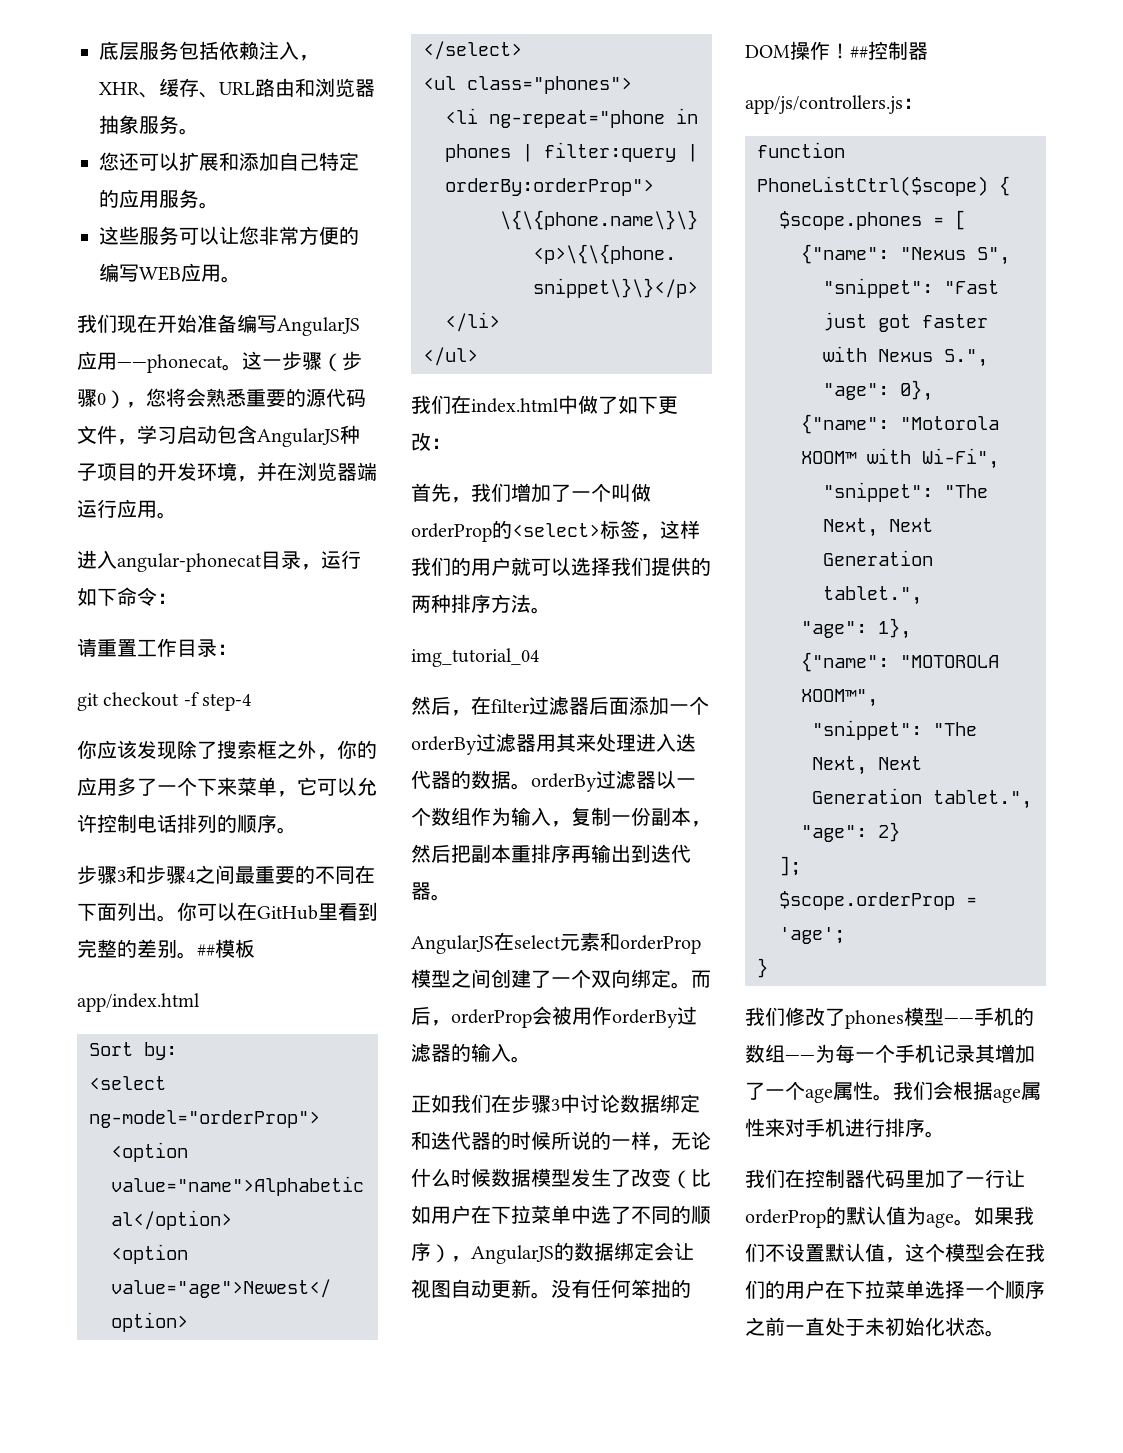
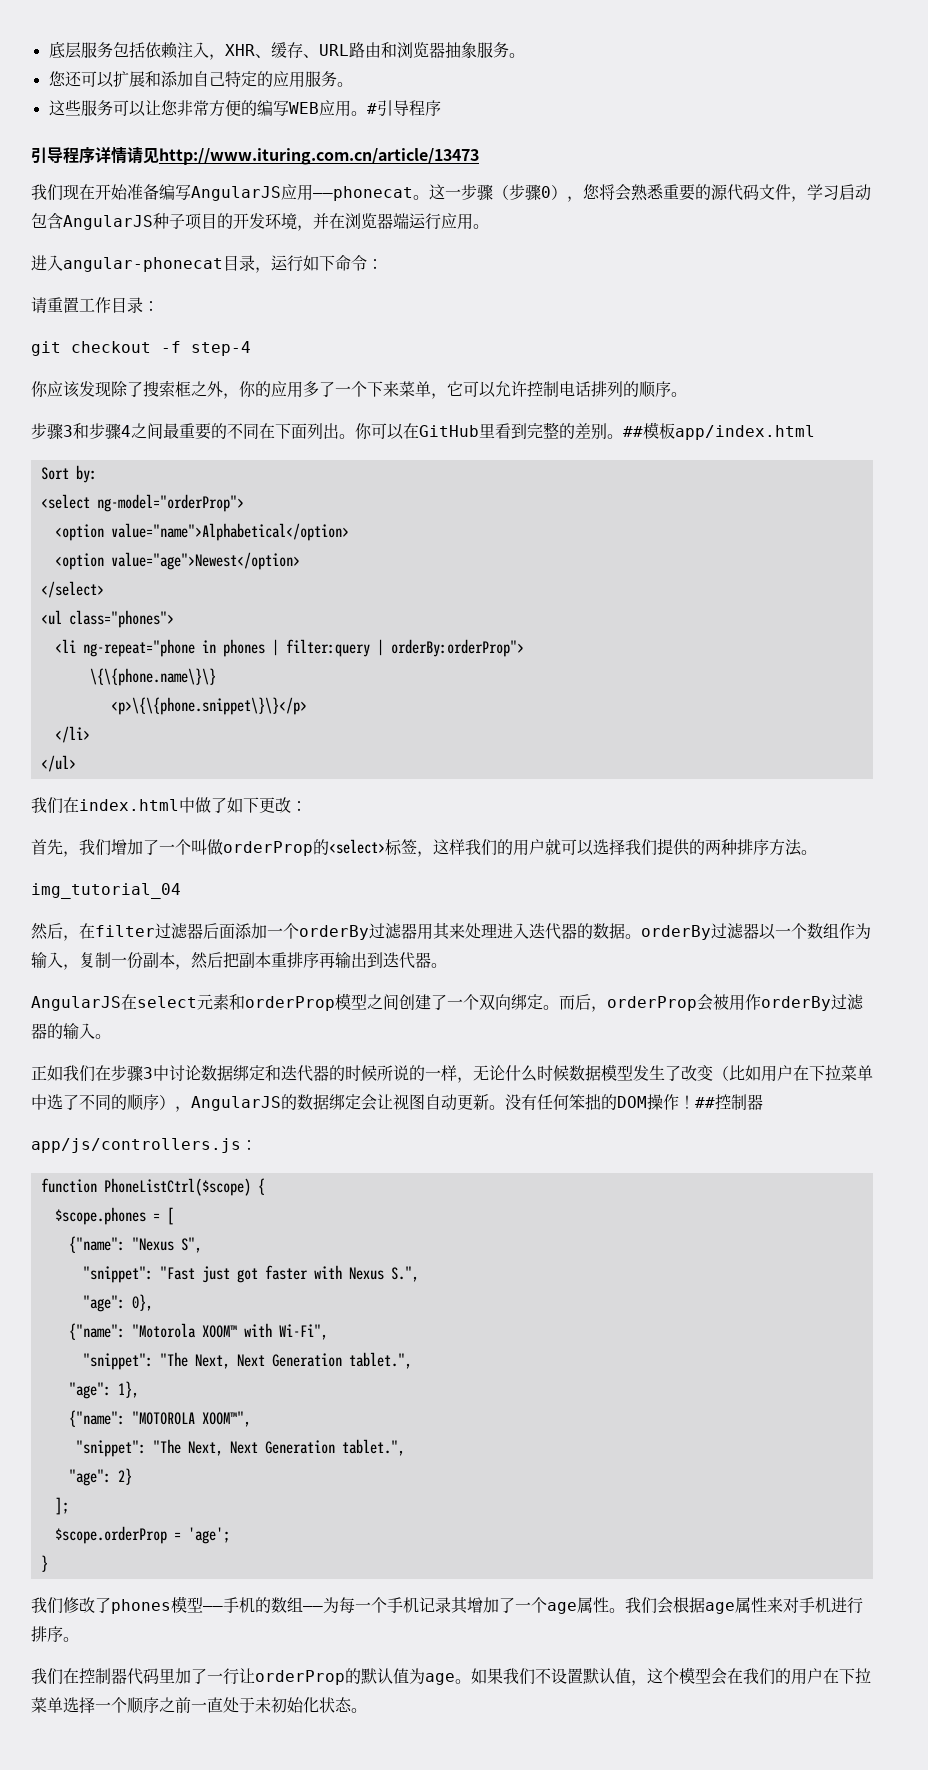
+ #引导程序
+ 引导程序详情请见http://www.ituring.com.cn/article/13473
- ##模板
- app/index.html
+ ##模板app/index.html

